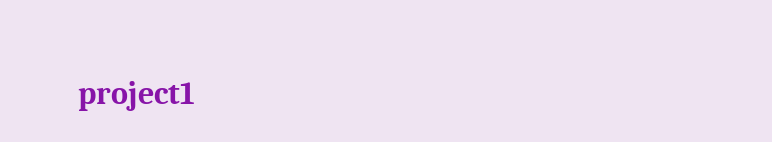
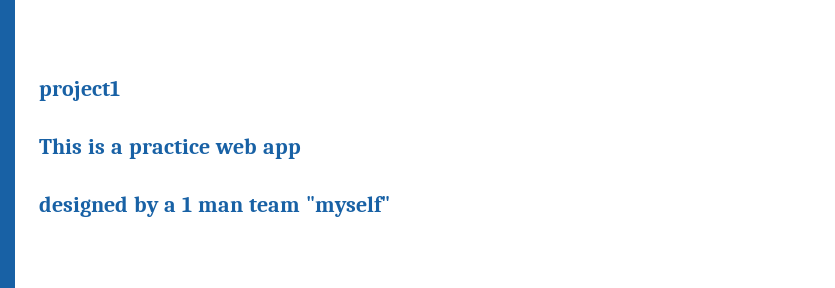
+ This is a practice web app
+ designed by a 1 man team "myself"

